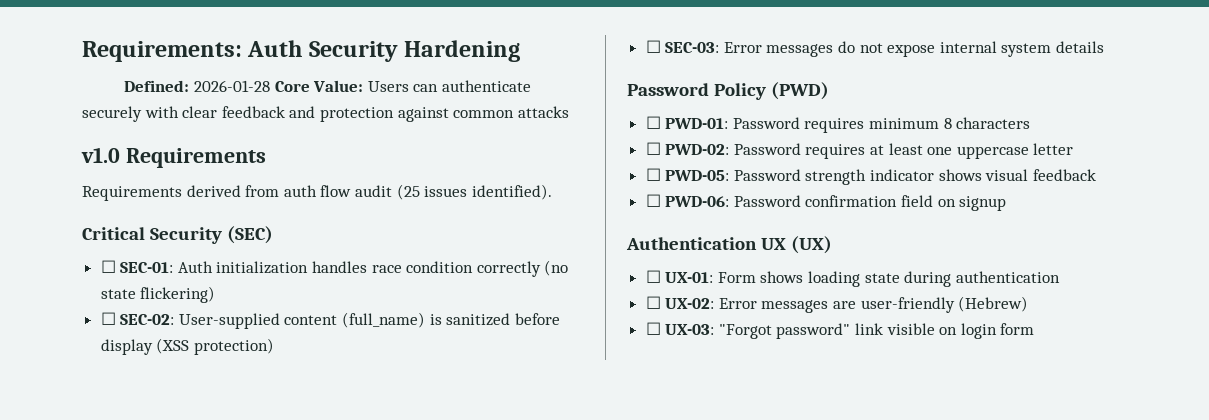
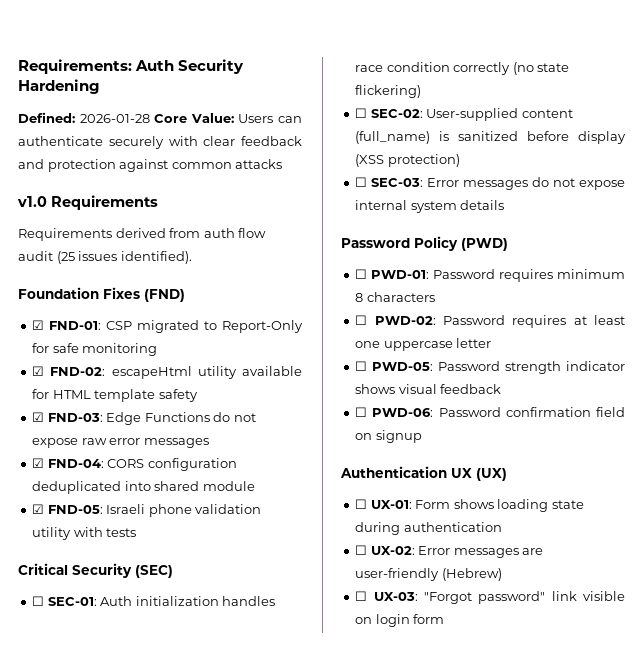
+ Foundation Fixes (FND)
+ ☑ FND-01: CSP migrated to Report-Only for safe monitoring
+ ☑ FND-02: escapeHtml utility available for HTML template safety
+ ☑ FND-03: Edge Functions do not expose raw error messages
+ ☑ FND-04: CORS configuration deduplicated into shared module
+ ☑ FND-05: Israeli phone validation utility with tests

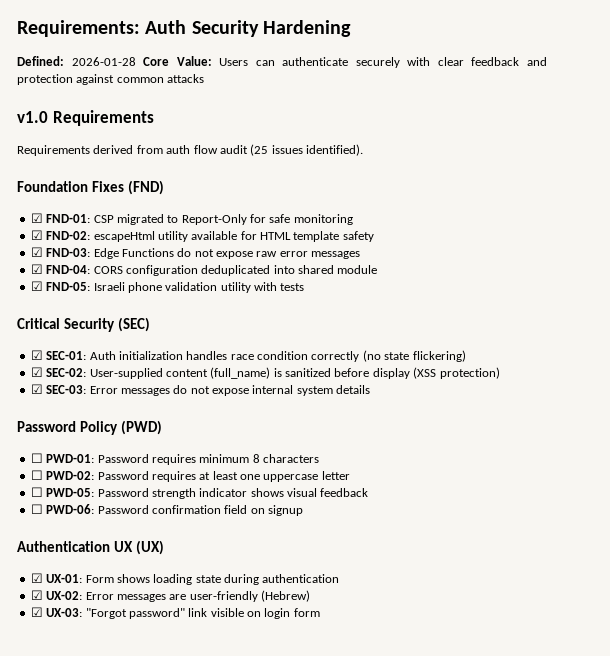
- ☐ SEC-01: Auth initialization handles race condition correctly (no state flickering)
+ ☑ SEC-01: Auth initialization handles race condition correctly (no state flickering)
- ☐ SEC-02: User-supplied content (full_name) is sanitized before display (XSS protection)
+ ☑ SEC-02: User-supplied content (full_name) is sanitized before display (XSS protection)
- ☐ SEC-03: Error messages do not expose internal system details
+ ☑ SEC-03: Error messages do not expose internal system details
- ☐ UX-01: Form shows loading state during authentication
+ ☑ UX-01: Form shows loading state during authentication
- ☐ UX-02: Error messages are user-friendly (Hebrew)
+ ☑ UX-02: Error messages are user-friendly (Hebrew)
- ☐ UX-03: "Forgot password" link visible on login form
+ ☑ UX-03: "Forgot password" link visible on login form

